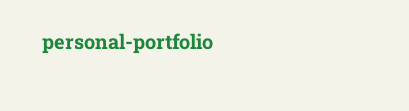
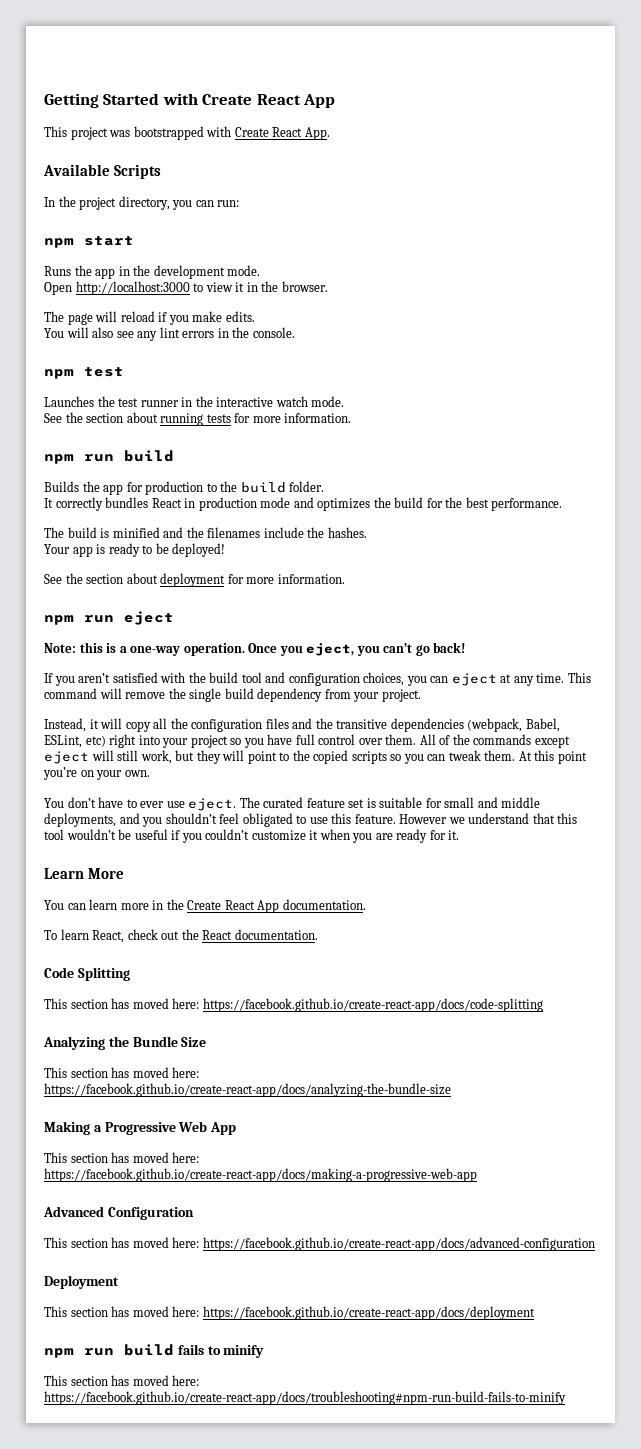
- personal-portfolio
+ Getting Started with Create React App
+ This project was bootstrapped with Create React App.
+ Available Scripts
+ In the project directory, you can run:
+ npm start
+ Runs the app in the development mode.
+ Open http://localhost:3000 to view it in the browser.
+ The page will reload if you make edits.
+ You will also see any lint errors in the console.
+ npm test
+ Launches the test runner in the interactive watch mode.
+ See the section about running tests for more information.
+ npm run build
+ Builds the app for production to the build folder.
+ It correctly bundles React in production mode and optimizes the build for the best performance.
+ The build is minified and the filenames include the hashes.
+ Your app is ready to be deployed!
+ See the section about deployment for more information.
+ npm run eject
+ Note: this is a one-way operation. Once you eject, you can’t go back!
+ If you aren’t satisfied with the build tool and configuration choices, you can eject at any time. This command will remove the single build dependency from your project.
+ Instead, it will copy all the configuration files and the transitive dependencies (webpack, Babel, ESLint, etc) right into your project so you have full control over them. All of the commands except eject will still work, but they will point to the copied scripts so you can tweak them. At this point you’re on your own.
+ You don’t have to ever use eject. The curated feature set is suitable for small and middle deployments, and you shouldn’t feel obligated to use this feature. However we understand that this tool wouldn’t be useful if you couldn’t customize it when you are ready for it.
+ Learn More
+ You can learn more in the Create React App documentation.
+ To learn React, check out the React documentation.
+ Code Splitting
+ This section has moved here: https://facebook.github.io/create-react-app/docs/code-splitting
+ Analyzing the Bundle Size
+ This section has moved here: https://facebook.github.io/create-react-app/docs/analyzing-the-bundle-size
+ Making a Progressive Web App
+ This section has moved here: https://facebook.github.io/create-react-app/docs/making-a-progressive-web-app
+ Advanced Configuration
+ This section has moved here: https://facebook.github.io/create-react-app/docs/advanced-configuration
+ Deployment
+ This section has moved here: https://facebook.github.io/create-react-app/docs/deployment
+ npm run build fails to minify
+ This section has moved here: https://facebook.github.io/create-react-app/docs/troubleshooting#npm-run-build-fails-to-minify

